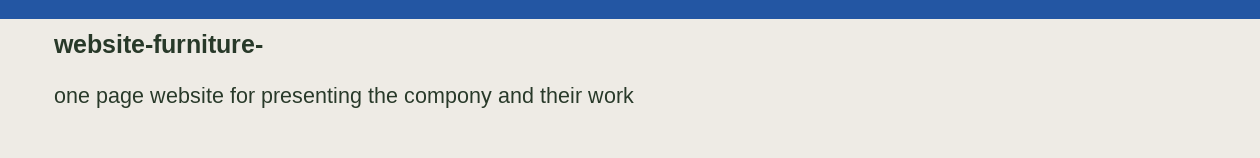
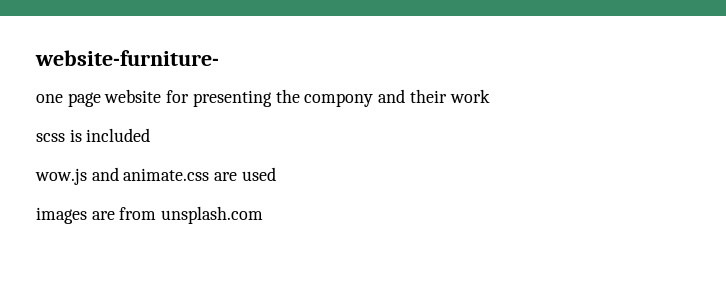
+ scss is included
+ wow.js and animate.css are used
+ images are from unsplash.com

